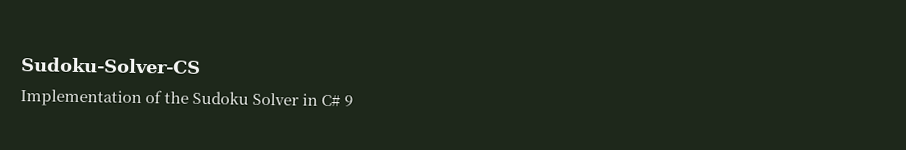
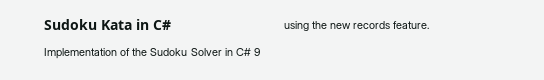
- Sudoku-Solver-CS
+ Sudoku Kata in C#
- Implementation of the Sudoku Solver in C# 9
+ Implementation of the Sudoku Solver in C# 9 using the new records feature.

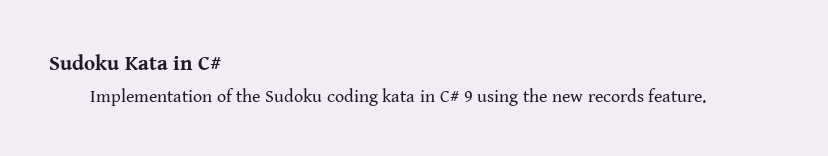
- Implementation of the Sudoku Solver in C# 9 using the new records feature.
+ Implementation of the Sudoku coding kata in C# 9 using the new records feature.

